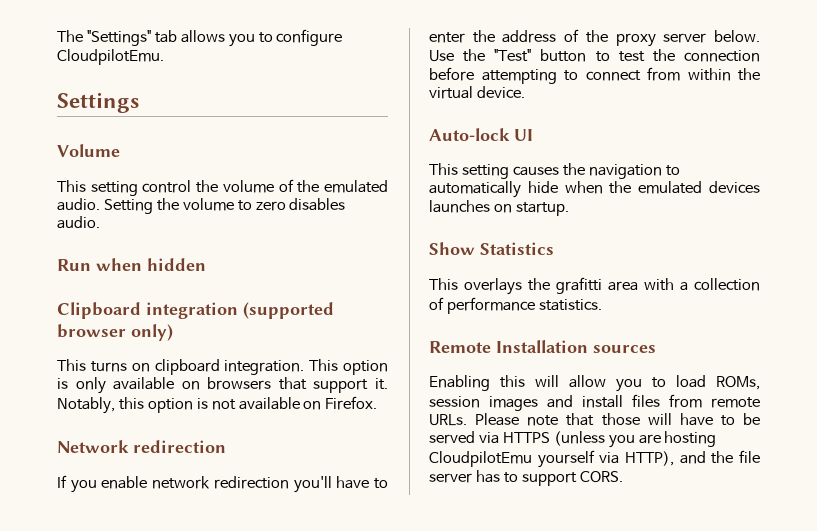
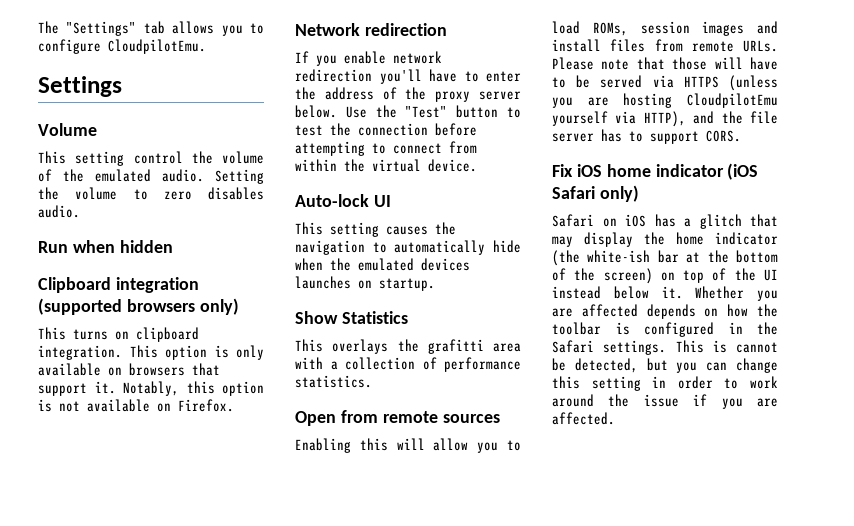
- Clipboard integration (supported browser only)
+ Clipboard integration (supported browsers only)
- Remote Installation sources
+ Open from remote sources
+ Fix iOS home indicator (iOS Safari only)
+ Safari on iOS has a glitch that may display the home indicator (the white-ish bar at the bottom of the screen) on top of the UI instead below it. Whether you are affected depends on how the toolbar is configured in the Safari settings. This is cannot be detected, but you can change this setting in order to work around the issue if you are affected.

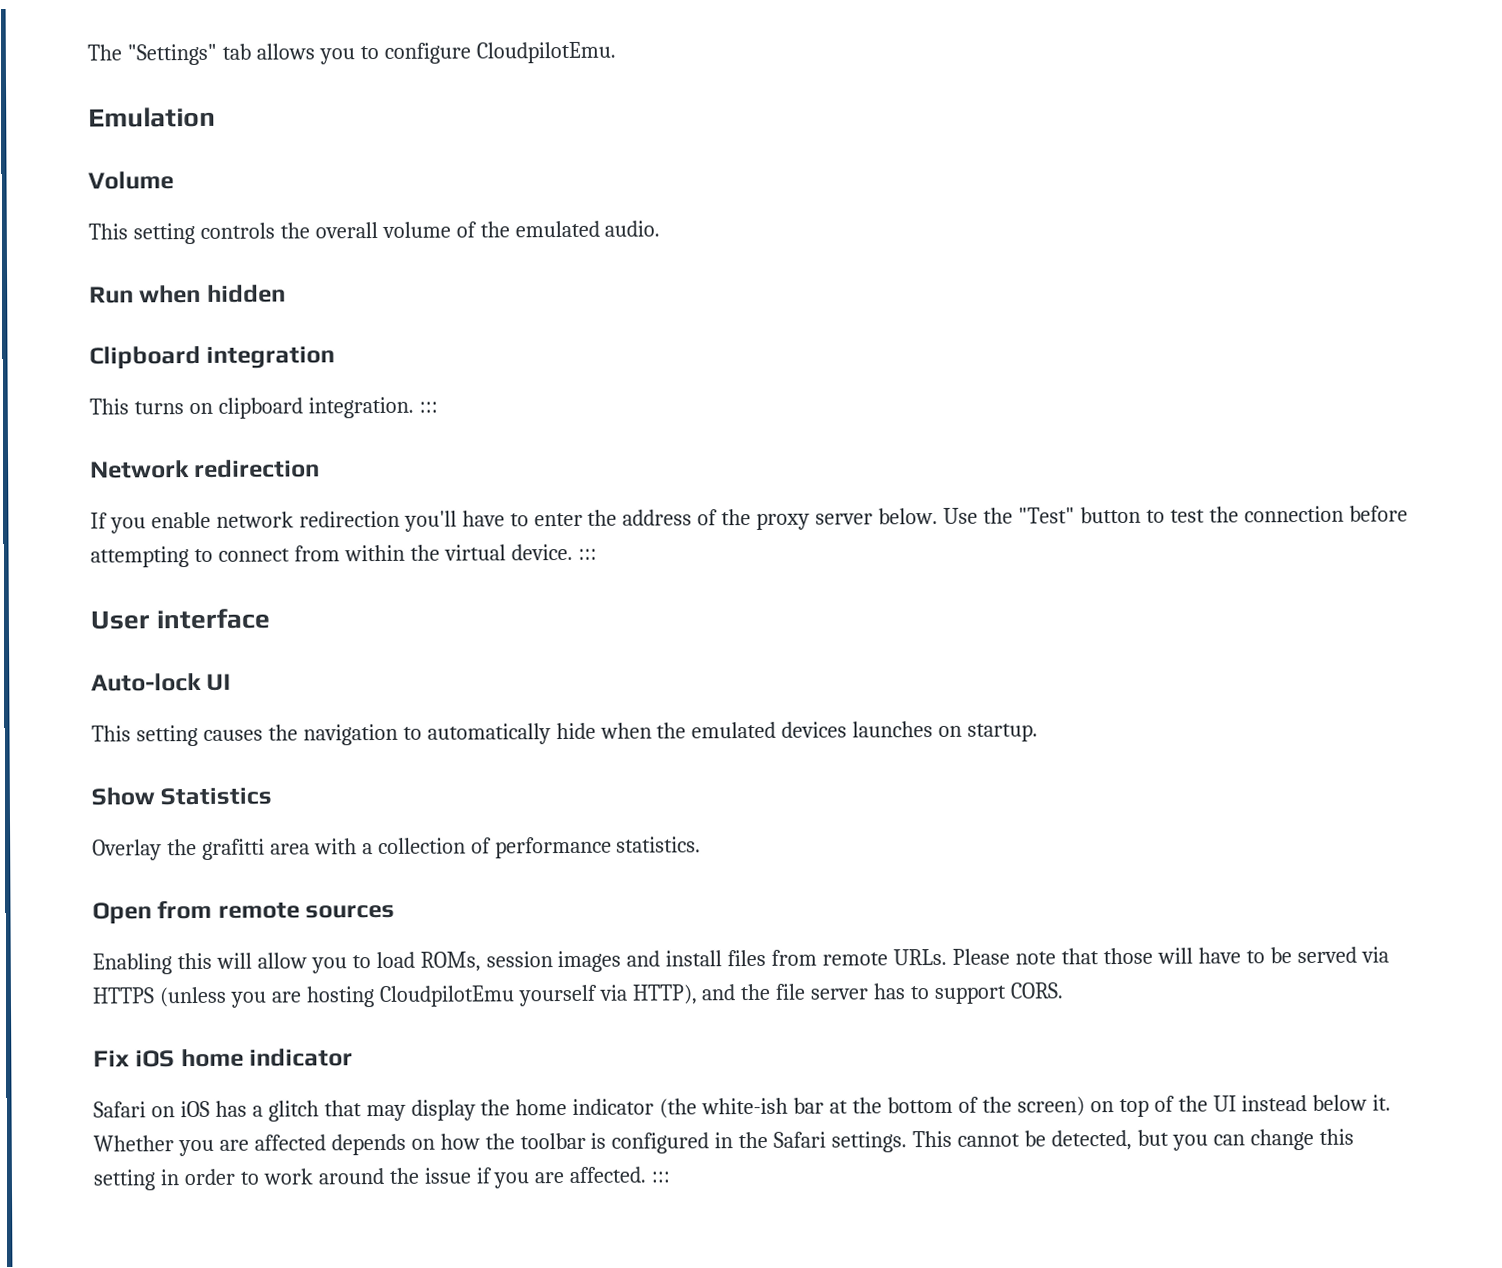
- Settings
+ Emulation
- This setting control the volume of the emulated audio. Setting the volume to zero disables audio.
+ This setting controls the overall volume of the emulated audio.
- Clipboard integration (supported browsers only)
+ Clipboard integration
- This turns on clipboard integration. This option is only available on browsers that support it. Notably, this option is not available on Firefox.
+ This turns on clipboard integration. :::
- Use the "Test" button to test the connection before attempting to connect from within the virtual device.
+ Use the "Test" button to test the connection before attempting to connect from within the virtual device. :::
+ User interface
- This overlays the grafitti area with a collection of performance statistics.
+ Overlay the grafitti area with a collection of performance statistics.
- Fix iOS home indicator (iOS Safari only)
+ Fix iOS home indicator
- This is cannot be detected, but you can change this setting in order to work around the issue if you are affected.
+ This cannot be detected, but you can change this setting in order to work around the issue if you are affected. :::

